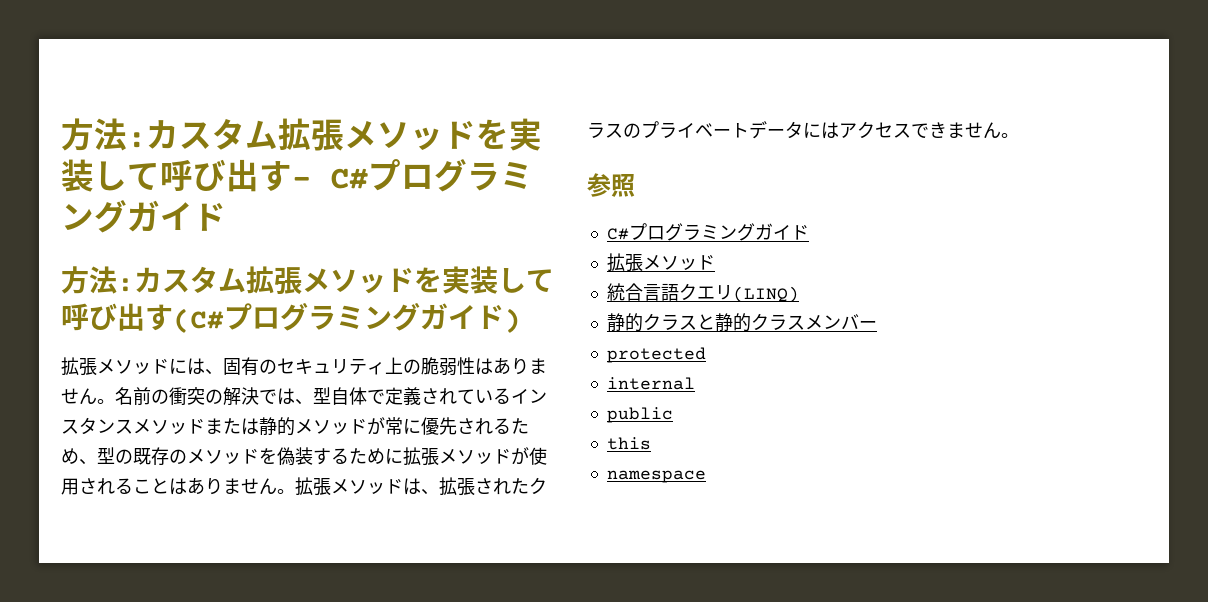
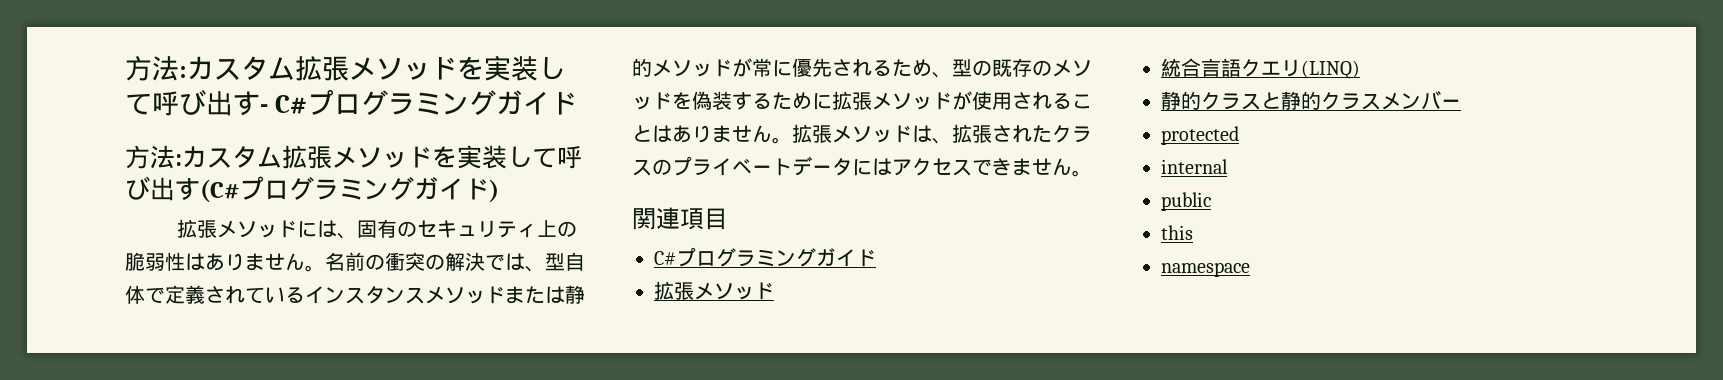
- 参照
+ 関連項目

